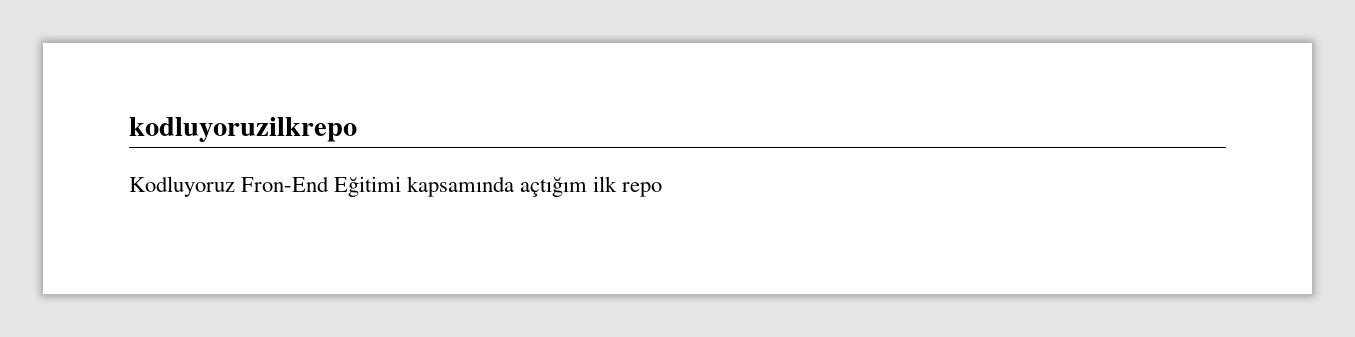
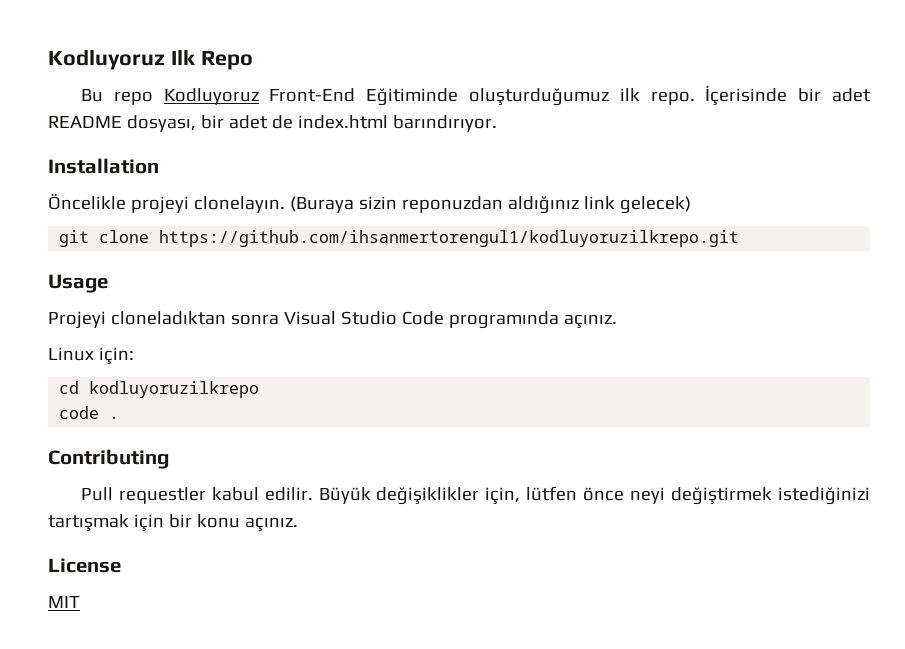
- kodluyoruzilkrepo
- Kodluyoruz Fron-End Eğitimi kapsamında açtığım ilk repo
+ Kodluyoruz Ilk Repo
+ Bu repo Kodluyoruz Front-End Eğitiminde oluşturduğumuz ilk repo. İçerisinde bir adet README dosyası, bir adet de index.html barındırıyor.
+ Installation
+ Öncelikle projeyi clonelayın. (Buraya sizin reponuzdan aldığınız link gelecek)
+ git clone https://github.com/ihsanmertorengul1/kodluyoruzilkrepo.git
+ Usage
+ Projeyi cloneladıktan sonra Visual Studio Code programında açınız.
+ Linux için:
+ cd kodluyoruzilkrepo
+ code .
+ Contributing
+ Pull requestler kabul edilir. Büyük değişiklikler için, lütfen önce neyi değiştirmek istediğinizi tartışmak için bir konu açınız.
+ License
+ MIT

